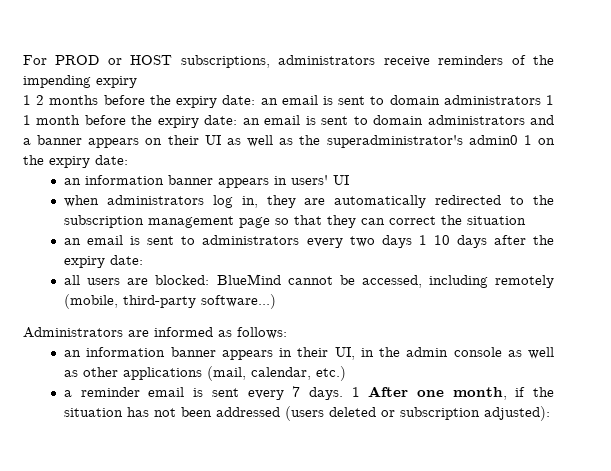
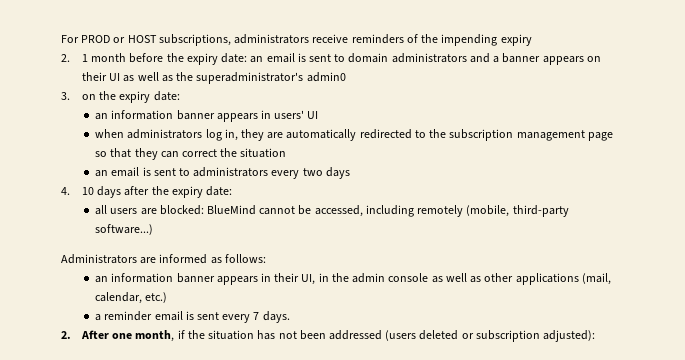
- 1 2 months before the expiry date: an email is sent to domain administrators 1 1 month before the expiry date: an email is sent to domain administrators and a banner appears on their UI as well as the superadministrator's admin0 1 on the expiry date:
+ 2. 1 month before the expiry date: an email is sent to domain administrators and a banner appears on their UI as well as the superadministrator's admin0
+ 3. on the expiry date:
- an email is sent to administrators every two days 1 10 days after the expiry date:
+ an email is sent to administrators every two days
+ 4. 10 days after the expiry date:
- a reminder email is sent every 7 days. 1 After one month, if the situation has not been addressed (users deleted or subscription adjusted):
+ a reminder email is sent every 7 days.
+ 2. After one month, if the situation has not been addressed (users deleted or subscription adjusted):

